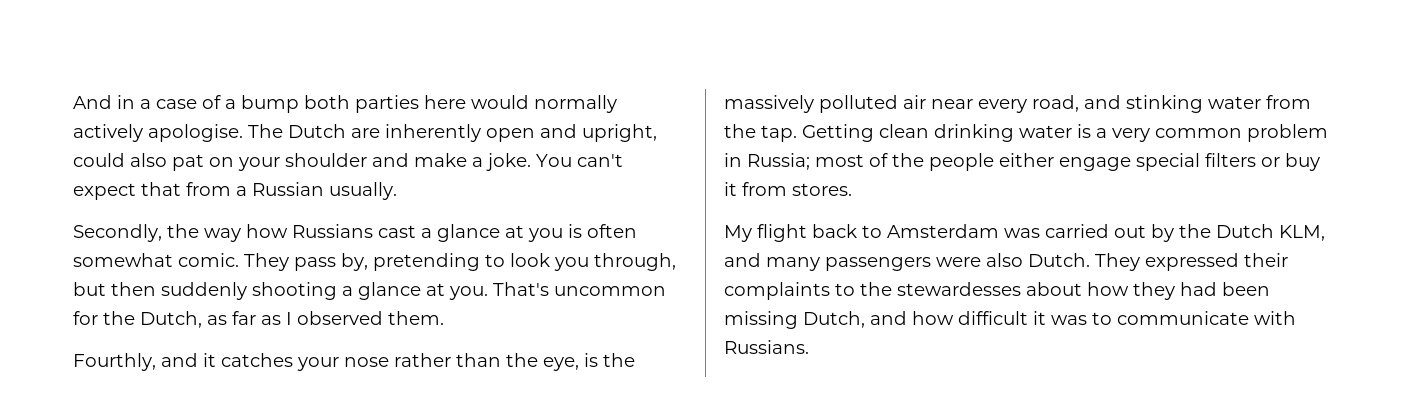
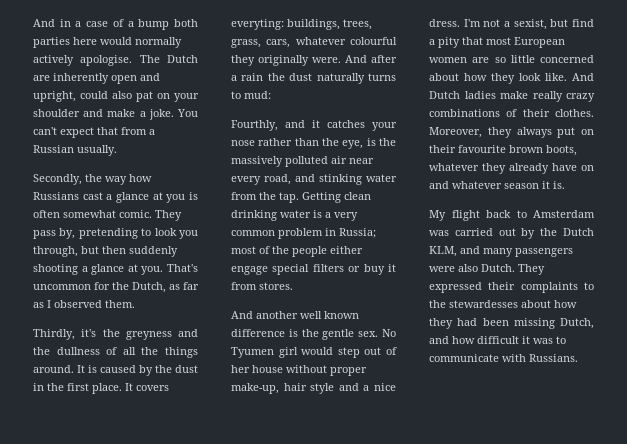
+ Thirdly, it's the greyness and the dullness of all the things around. It is caused by the dust in the first place. It covers everyting: buildings, trees, grass, cars, whatever colourful they originally were. And after a rain the dust naturally turns to mud:
+ And another well known difference is the gentle sex. No Tyumen girl would step out of her house without proper make-up, hair style and a nice dress. I'm not a sexist, but find a pity that most European women are so little concerned about how they look like. And Dutch ladies make really crazy combinations of their clothes. Moreover, they always put on their favourite brown boots, whatever they already have on and whatever season it is.

